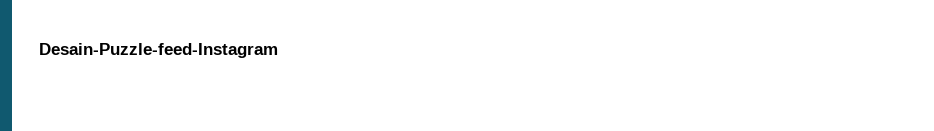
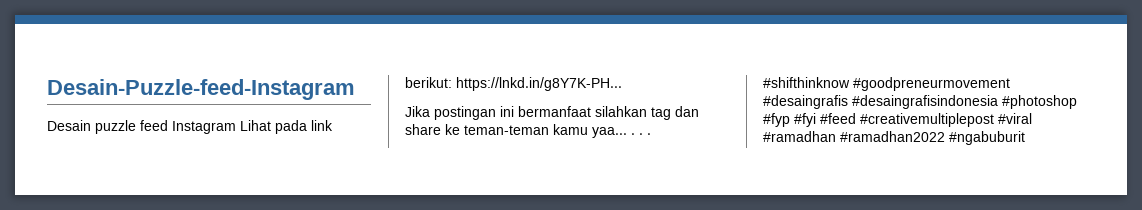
+ Desain puzzle feed Instagram Lihat pada link berikut: https://lnkd.in/g8Y7K-PH...
+ Jika postingan ini bermanfaat silahkan tag dan share ke teman-teman kamu yaa... . . . #shifthinknow #goodpreneurmovement #desaingrafis #desaingrafisindonesia #photoshop #fyp #fyi #feed #creativemultiplepost #viral #ramadhan #ramadhan2022 #ngabuburit

